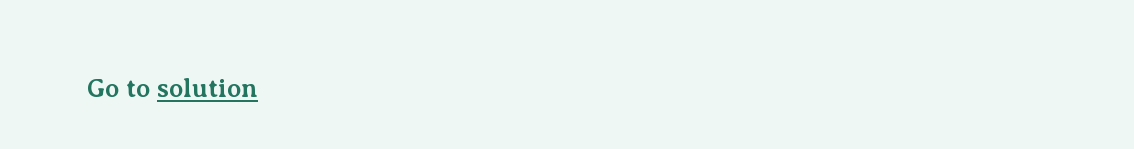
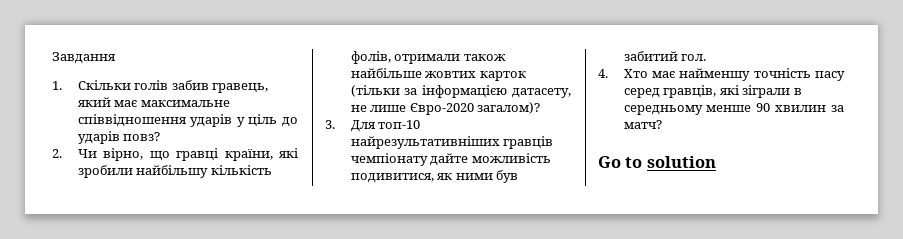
+ Завдання
+ 1. Скільки голів забив гравець, який має максимальне співвідношення ударів у ціль до ударів повз?
+ 2. Чи вірно, що гравці країни, які зробили найбільшу кількість фолів, отримали також найбільше жовтих карток (тільки за інформацією датасету, не лише Євро-2020 загалом)?
+ 3. Для топ-10 найрезультативніших гравців чемпіонату дайте можливість подивитися, як ними був забитий гол.
+ 4. Хто має найменшу точність пасу серед гравців, які зіграли в середньому менше 90 хвилин за матч?

